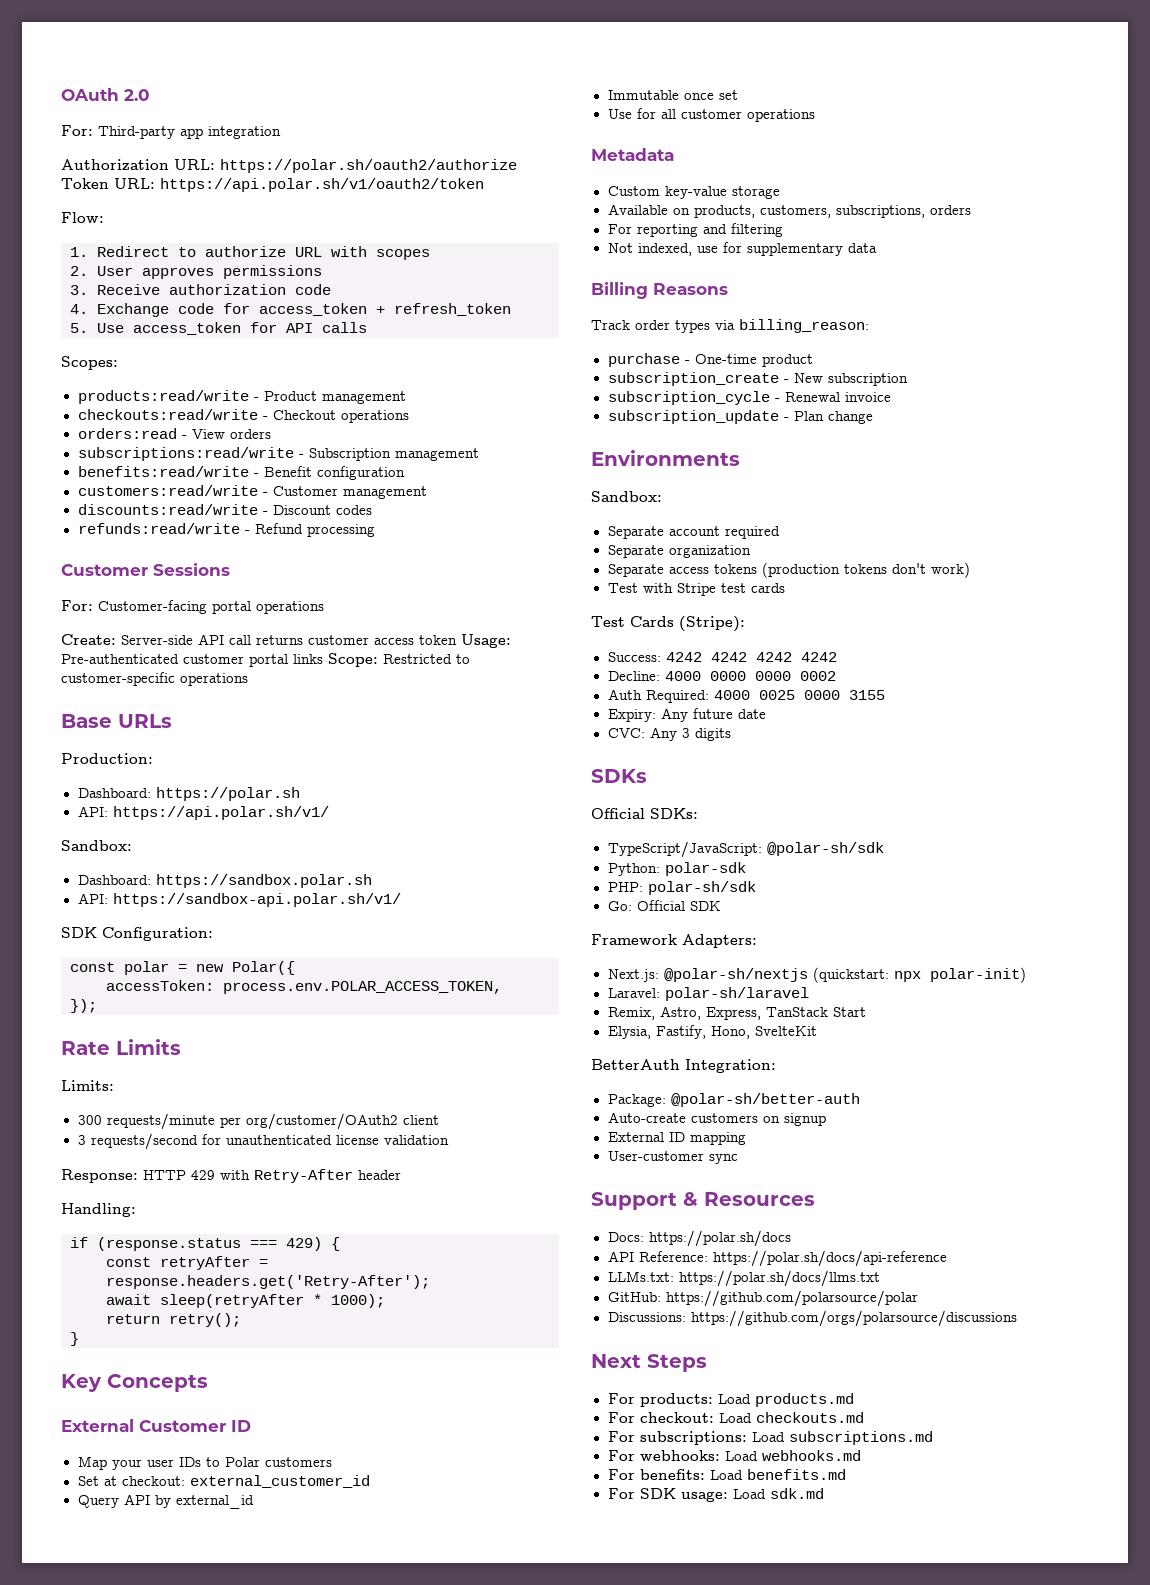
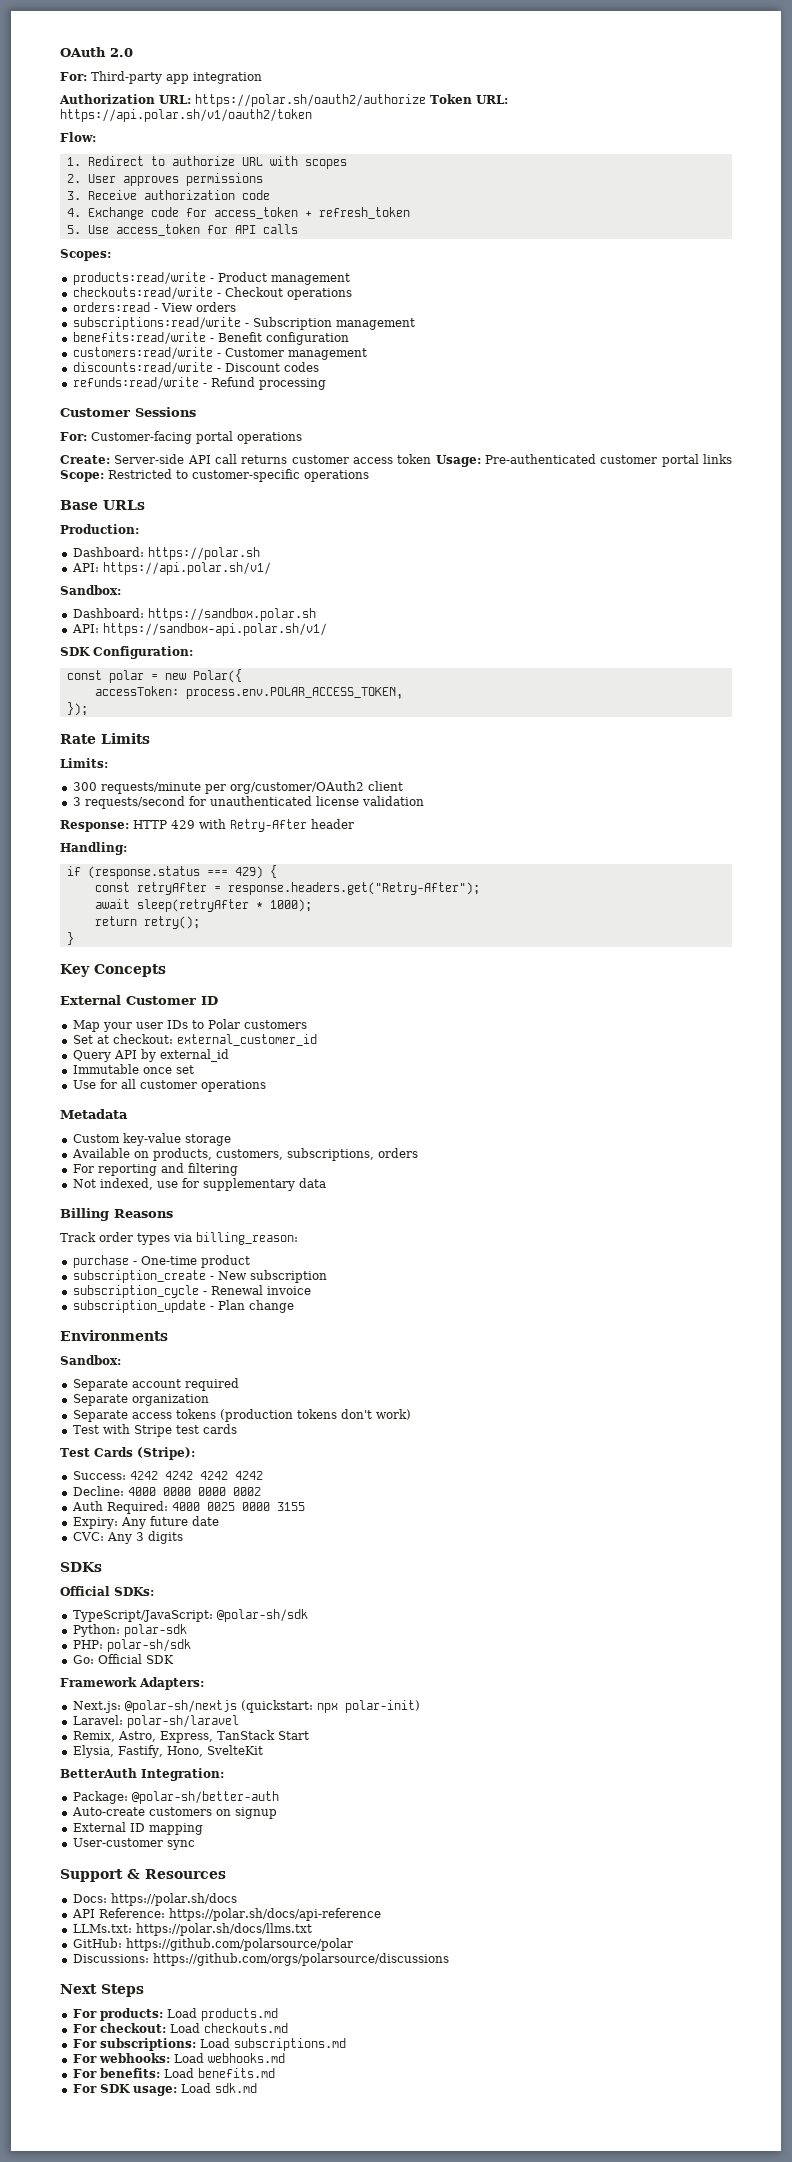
- const retryAfter = response.headers.get('Retry-After');
+ const retryAfter = response.headers.get("Retry-After");

